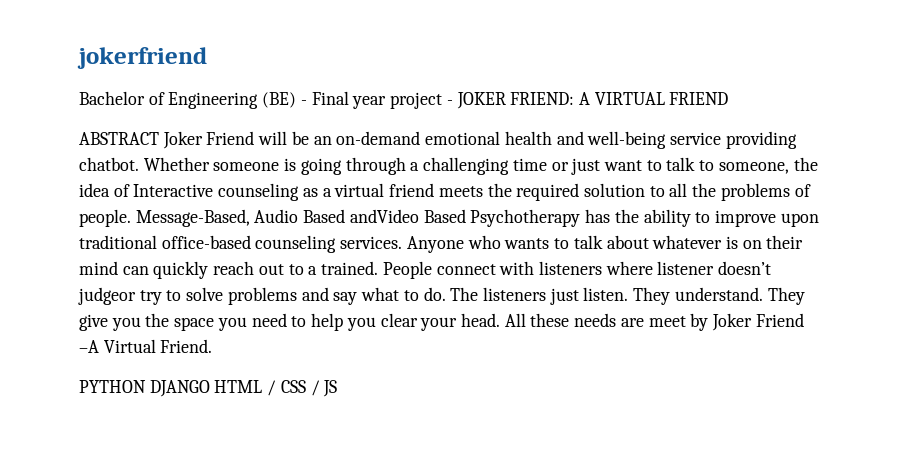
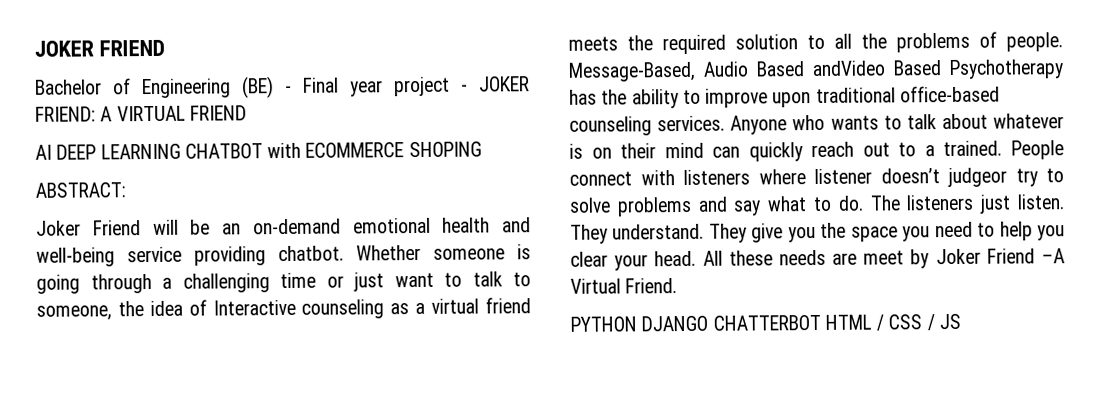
- jokerfriend
+ JOKER FRIEND
- ABSTRACT Joker Friend will be an on-demand emotional health and well-being service providing chatbot.
+ AI DEEP LEARNING CHATBOT with ECOMMERCE SHOPING
+ ABSTRACT:
+ Joker Friend will be an on-demand emotional health and well-being service providing chatbot.
- PYTHON DJANGO HTML / CSS / JS
+ PYTHON DJANGO CHATTERBOT HTML / CSS / JS

